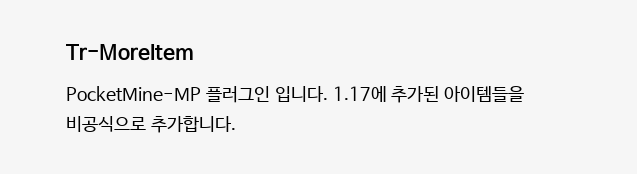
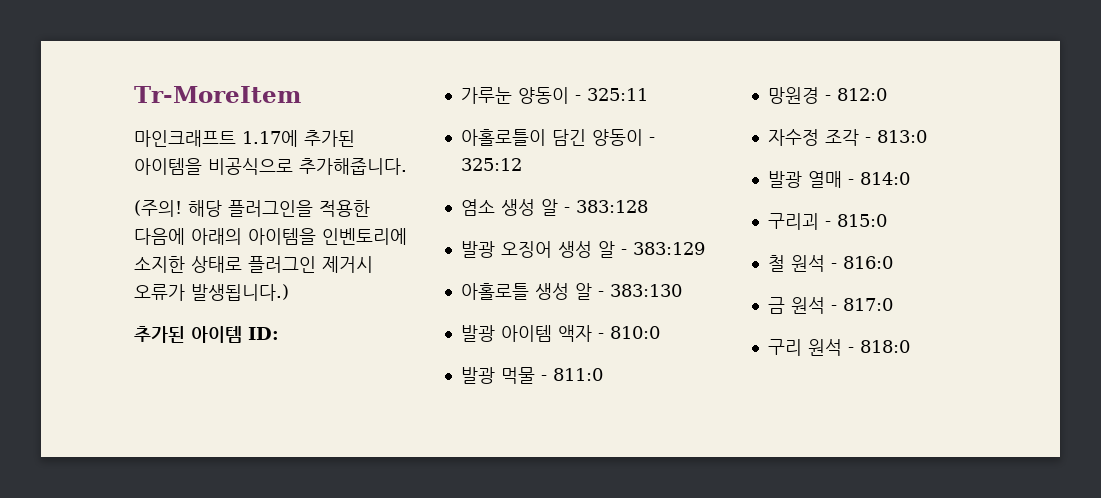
- PocketMine-MP 플러그인 입니다. 1.17에 추가된 아이템들을 비공식으로 추가합니다.
+ 마인크래프트 1.17에 추가된 아이템을 비공식으로 추가해줍니다.
+ (주의! 해당 플러그인을 적용한 다음에 아래의 아이템을 인벤토리에 소지한 상태로 플러그인 제거시 오류가 발생됩니다.)
+ 추가된 아이템 ID:
+ 가루눈 양동이 - 325:11
+ 아홀로틀이 담긴 양동이 - 325:12
+ 염소 생성 알 - 383:128
+ 발광 오징어 생성 알 - 383:129
+ 아홀로틀 생성 알 - 383:130
+ 발광 아이템 액자 - 810:0
+ 발광 먹물 - 811:0
+ 망원경 - 812:0
+ 자수정 조각 - 813:0
+ 발광 열매 - 814:0
+ 구리괴 - 815:0
+ 철 원석 - 816:0
+ 금 원석 - 817:0
+ 구리 원석 - 818:0

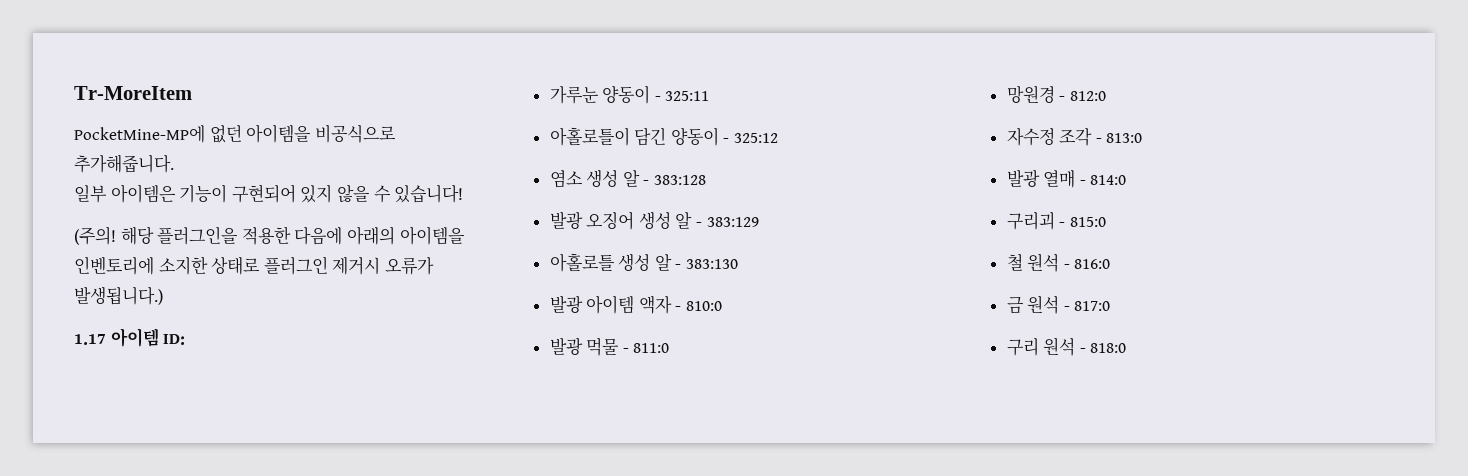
- 마인크래프트 1.17에 추가된 아이템을 비공식으로 추가해줍니다.
+ PocketMine-MP에 없던 아이템을 비공식으로 추가해줍니다.
+ 일부 아이템은 기능이 구현되어 있지 않을 수 있습니다!
- 추가된 아이템 ID:
+ 1.17 아이템 ID:

